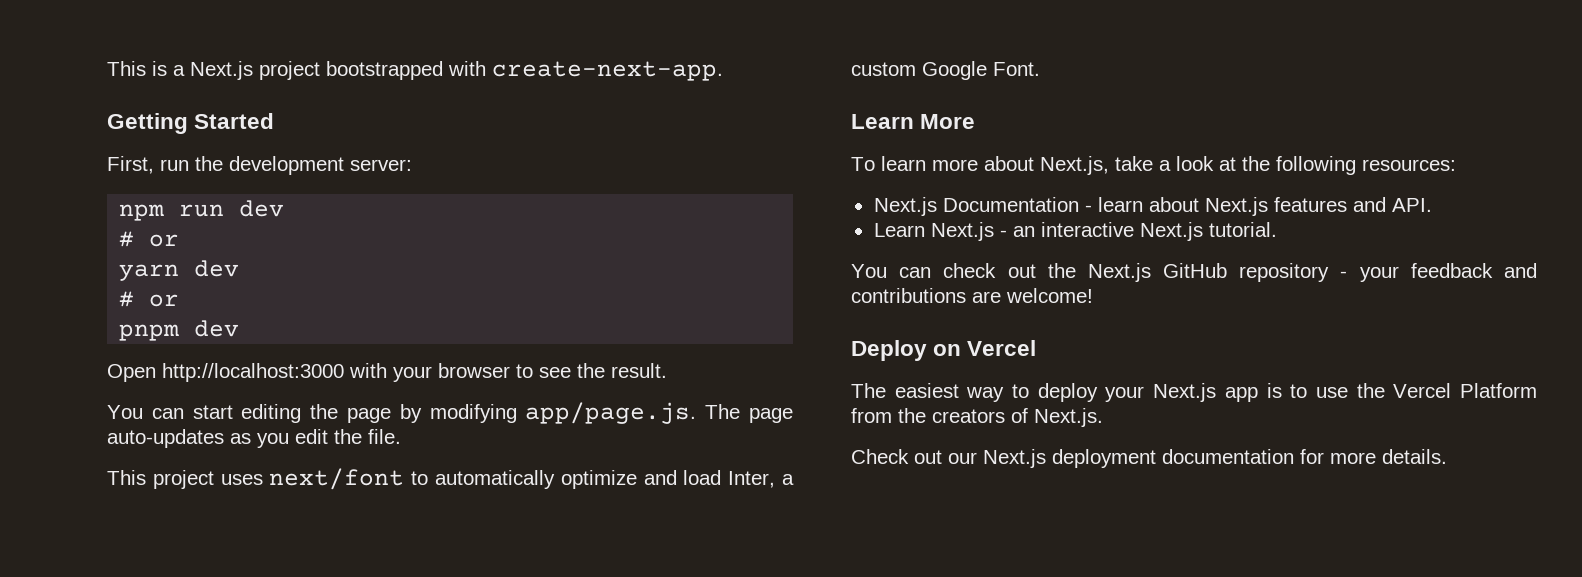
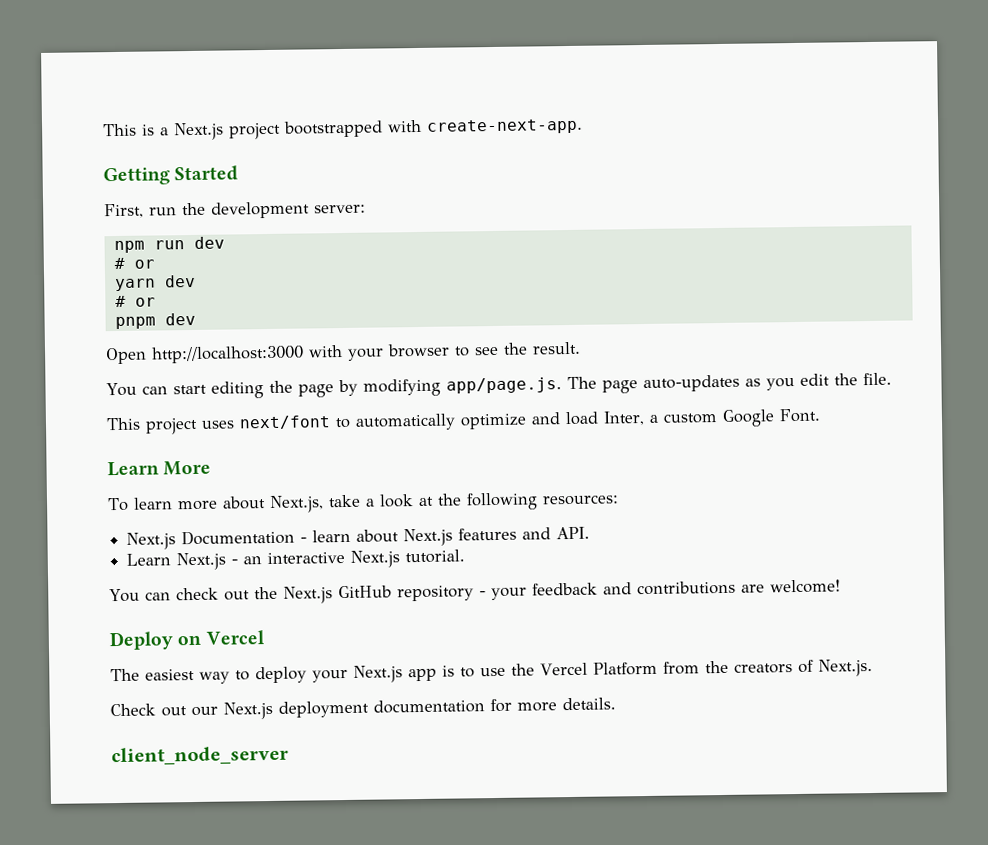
+ client_node_server

